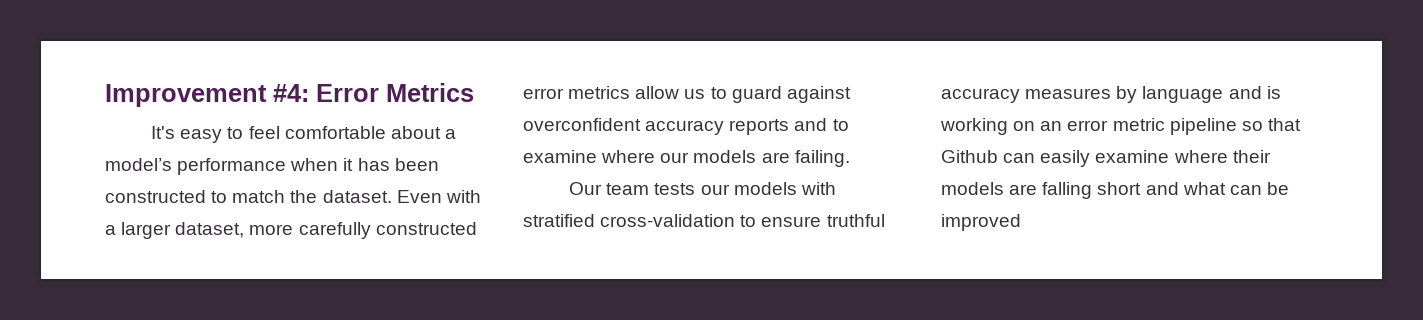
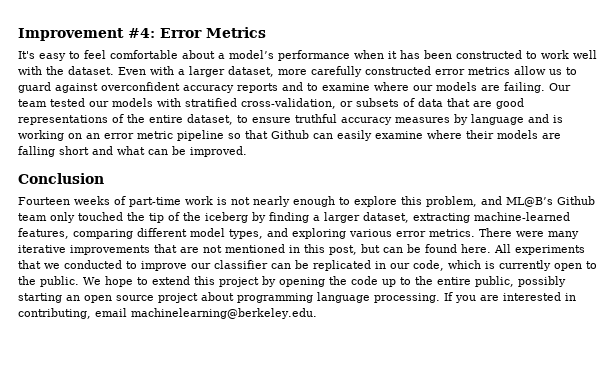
- It's easy to feel comfortable about a model’s performance when it has been constructed to match the dataset.
+ It's easy to feel comfortable about a model’s performance when it has been constructed to work well with the dataset.
- Even with a larger dataset, more carefully constructed error metrics allow us to guard against overconfident accuracy reports and to examine where our models are failing.
- Our team tests our models with stratified cross-validation to ensure truthful accuracy measures by language and is working on an error metric pipeline so that Github can easily examine where their models are falling short and what can be improved
+ Even with a larger dataset, more carefully constructed error metrics allow us to guard against overconfident accuracy reports and to examine where our models are failing. Our team tested our models with stratified cross-validation, or subsets of data that are good representations of the entire dataset, to ensure truthful accuracy measures by language and is working on an error metric pipeline so that Github can easily examine where their models are falling short and what can be improved.
+ Conclusion
+ Fourteen weeks of part-time work is not nearly enough to explore this problem, and ML@B’s Github team only touched the tip of the iceberg by finding a larger dataset, extracting machine-learned features, comparing different model types, and exploring various error metrics. There were many iterative improvements that are not mentioned in this post, but can be found here. All experiments that we conducted to improve our classifier can be replicated in our code, which is currently open to the public. We hope to extend this project by opening the code up to the entire public, possibly starting an open source project about programming language processing. If you are interested in contributing, email machinelearning@berkeley.edu.

